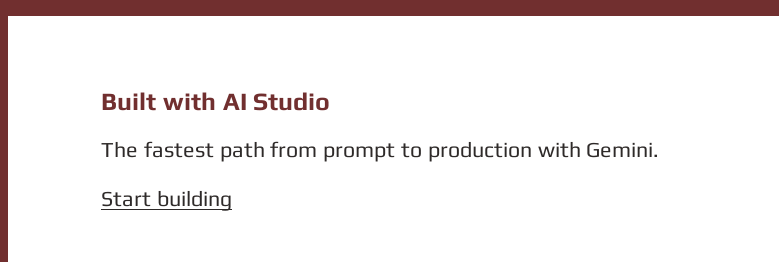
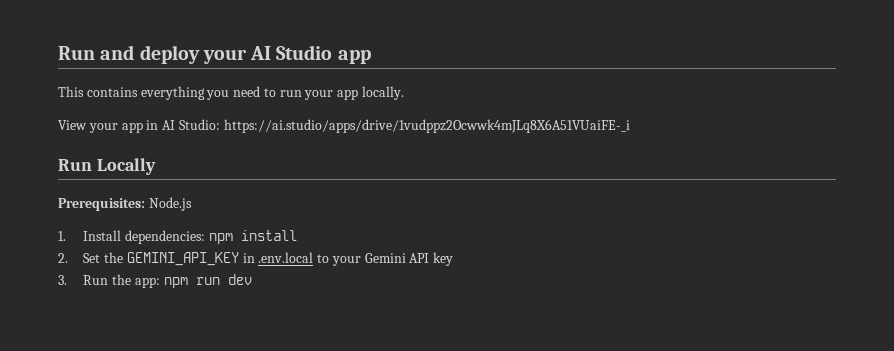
- Built with AI Studio
- The fastest path from prompt to production with Gemini.
- Start building
+ Run and deploy your AI Studio app
+ This contains everything you need to run your app locally.
+ View your app in AI Studio: https://ai.studio/apps/drive/1vudppz2Ocwwk4mJLq8X6A51VUaiFE-_i
+ Run Locally
+ Prerequisites: Node.js
+ 1. Install dependencies: npm install
+ 2. Set the GEMINI_API_KEY in .env.local to your Gemini API key
+ 3. Run the app: npm run dev

